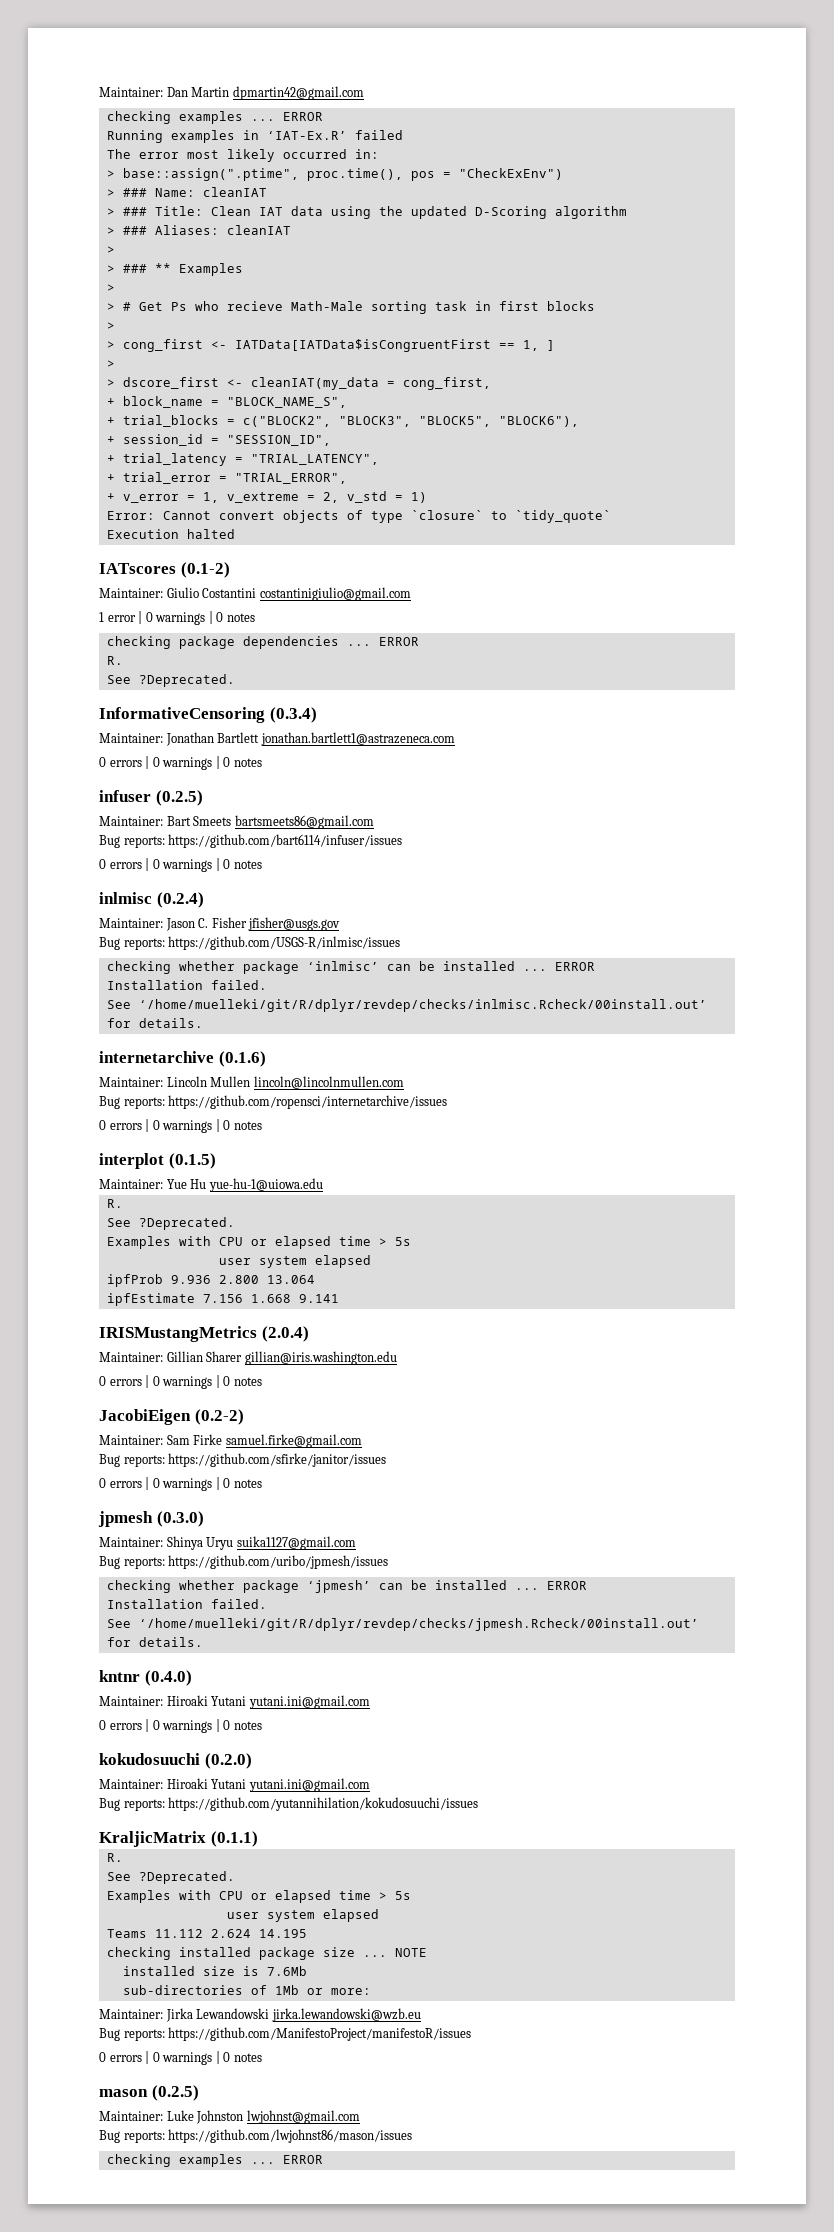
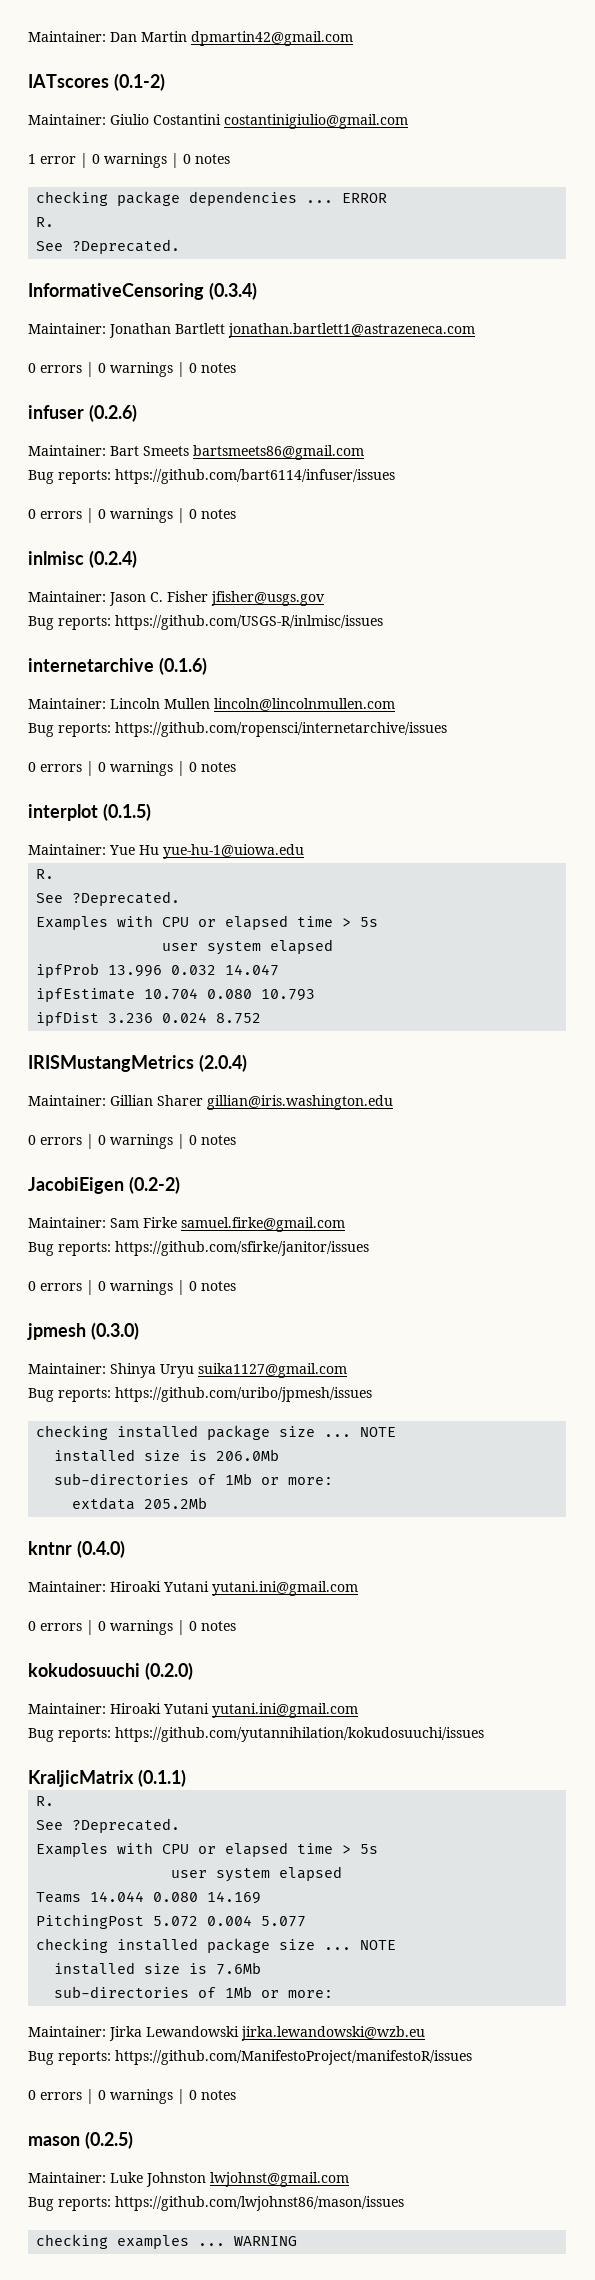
  Maintainer: Dan Martin dpmartin42@gmail.com
- checking examples ... ERROR
- Running examples in ‘IAT-Ex.R’ failed
- The error most likely occurred in:
- > base::assign(".ptime", proc.time(), pos = "CheckExEnv")
- > ### Name: cleanIAT
- > ### Title: Clean IAT data using the updated D-Scoring algorithm
- > ### Aliases: cleanIAT
- >
- > ### ** Examples
- >
- > # Get Ps who recieve Math-Male sorting task in first blocks
- >
- > cong_first <- IATData[IATData$isCongruentFirst == 1, ]
- >
- > dscore_first <- cleanIAT(my_data = cong_first,
- + block_name = "BLOCK_NAME_S",
- + trial_blocks = c("BLOCK2", "BLOCK3", "BLOCK5", "BLOCK6"),
- + session_id = "SESSION_ID",
- + trial_latency = "TRIAL_LATENCY",
- + trial_error = "TRIAL_ERROR",
- + v_error = 1, v_extreme = 2, v_std = 1)
- Error: Cannot convert objects of type `closure` to `tidy_quote`
- Execution halted
- infuser (0.2.5)
+ infuser (0.2.6)
- checking whether package ‘inlmisc’ can be installed ... ERROR
- Installation failed.
- See ‘/home/muelleki/git/R/dplyr/revdep/checks/inlmisc.Rcheck/00install.out’ for details.
- ipfProb 9.936 2.800 13.064
- ipfEstimate 7.156 1.668 9.141
+ ipfProb 13.996 0.032 14.047
+ ipfEstimate 10.704 0.080 10.793
+ ipfDist 3.236 0.024 8.752
  Bug reports: https://github.com/uribo/jpmesh/issues
- checking whether package ‘jpmesh’ can be installed ... ERROR
- Installation failed.
- See ‘/home/muelleki/git/R/dplyr/revdep/checks/jpmesh.Rcheck/00install.out’ for details.
+ checking installed package size ... NOTE
+ installed size is 206.0Mb
+ sub-directories of 1Mb or more:
+ extdata 205.2Mb
- Teams 11.112 2.624 14.195
+ Teams 14.044 0.080 14.169
+ PitchingPost 5.072 0.004 5.077
  Bug reports: https://github.com/lwjohnst86/mason/issues
- checking examples ... ERROR
+ checking examples ... WARNING

